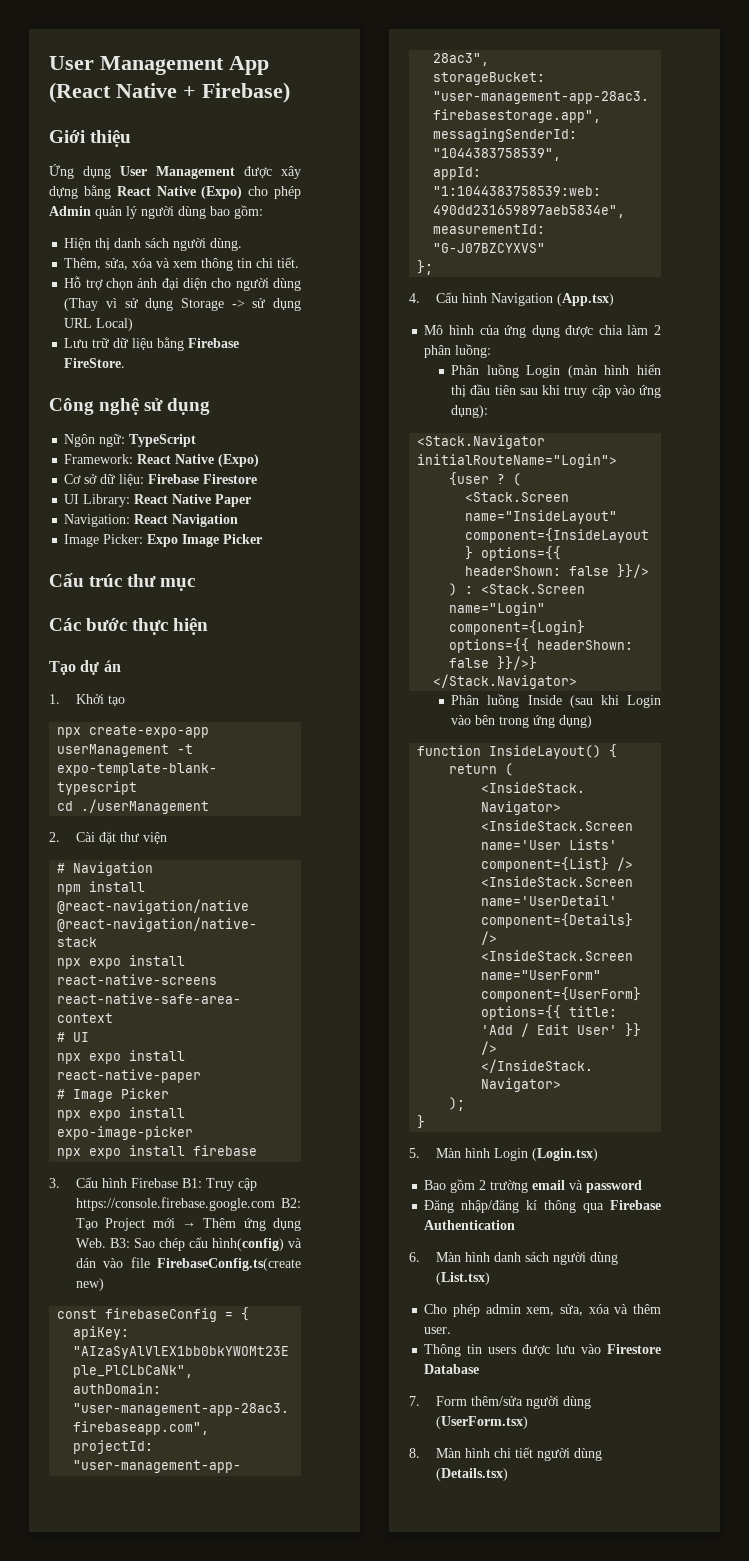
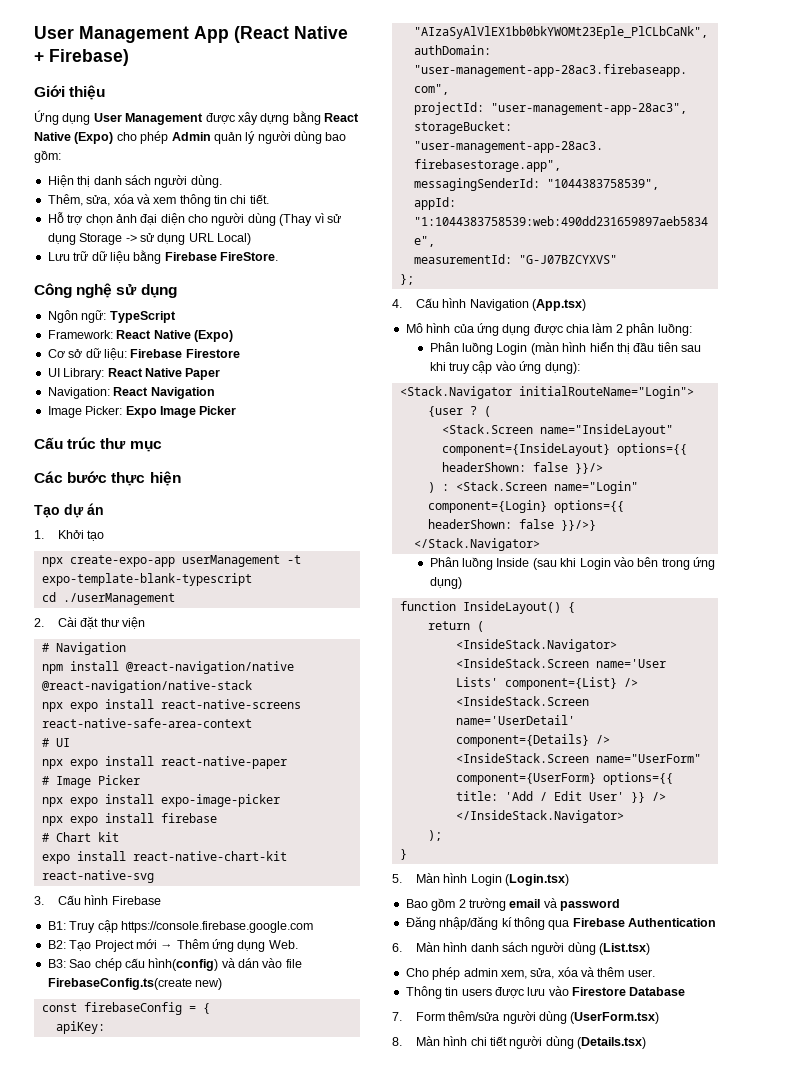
+ # Chart kit
+ expo install react-native-chart-kit react-native-svg
- 3. Cấu hình Firebase B1: Truy cập https://console.firebase.google.com B2: Tạo Project mới → Thêm ứng dụng Web. B3: Sao chép cấu hình(config) và dán vào file FirebaseConfig.ts(create new)
+ 3. Cấu hình Firebase
+ B1: Truy cập https://console.firebase.google.com
+ B2: Tạo Project mới → Thêm ứng dụng Web.
+ B3: Sao chép cấu hình(config) và dán vào file FirebaseConfig.ts(create new)

